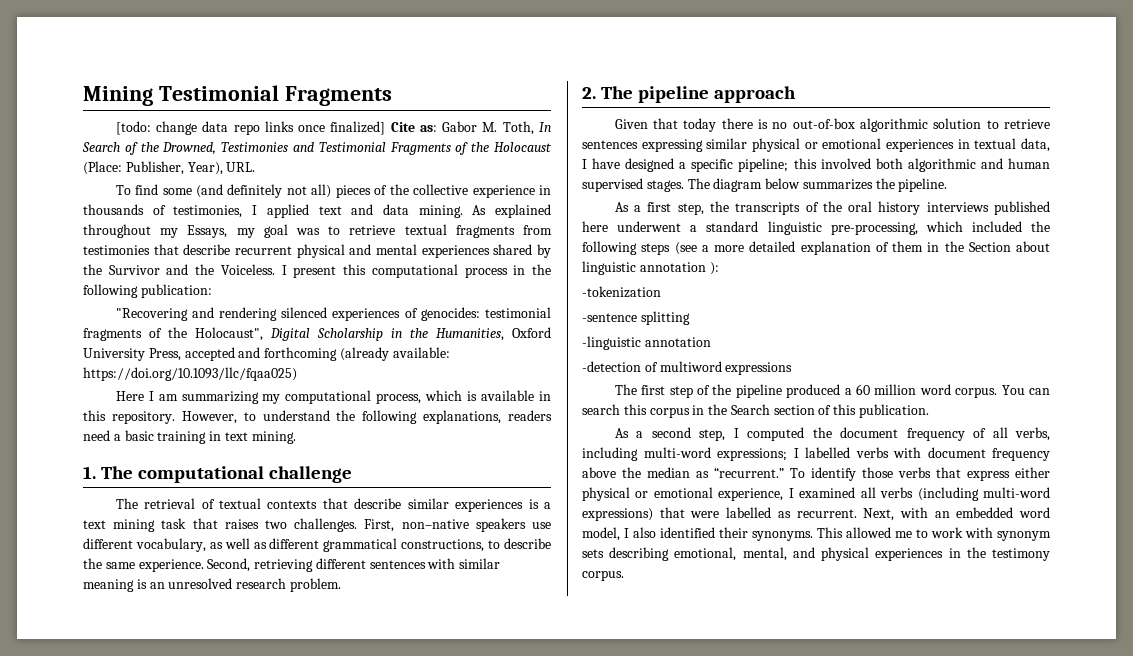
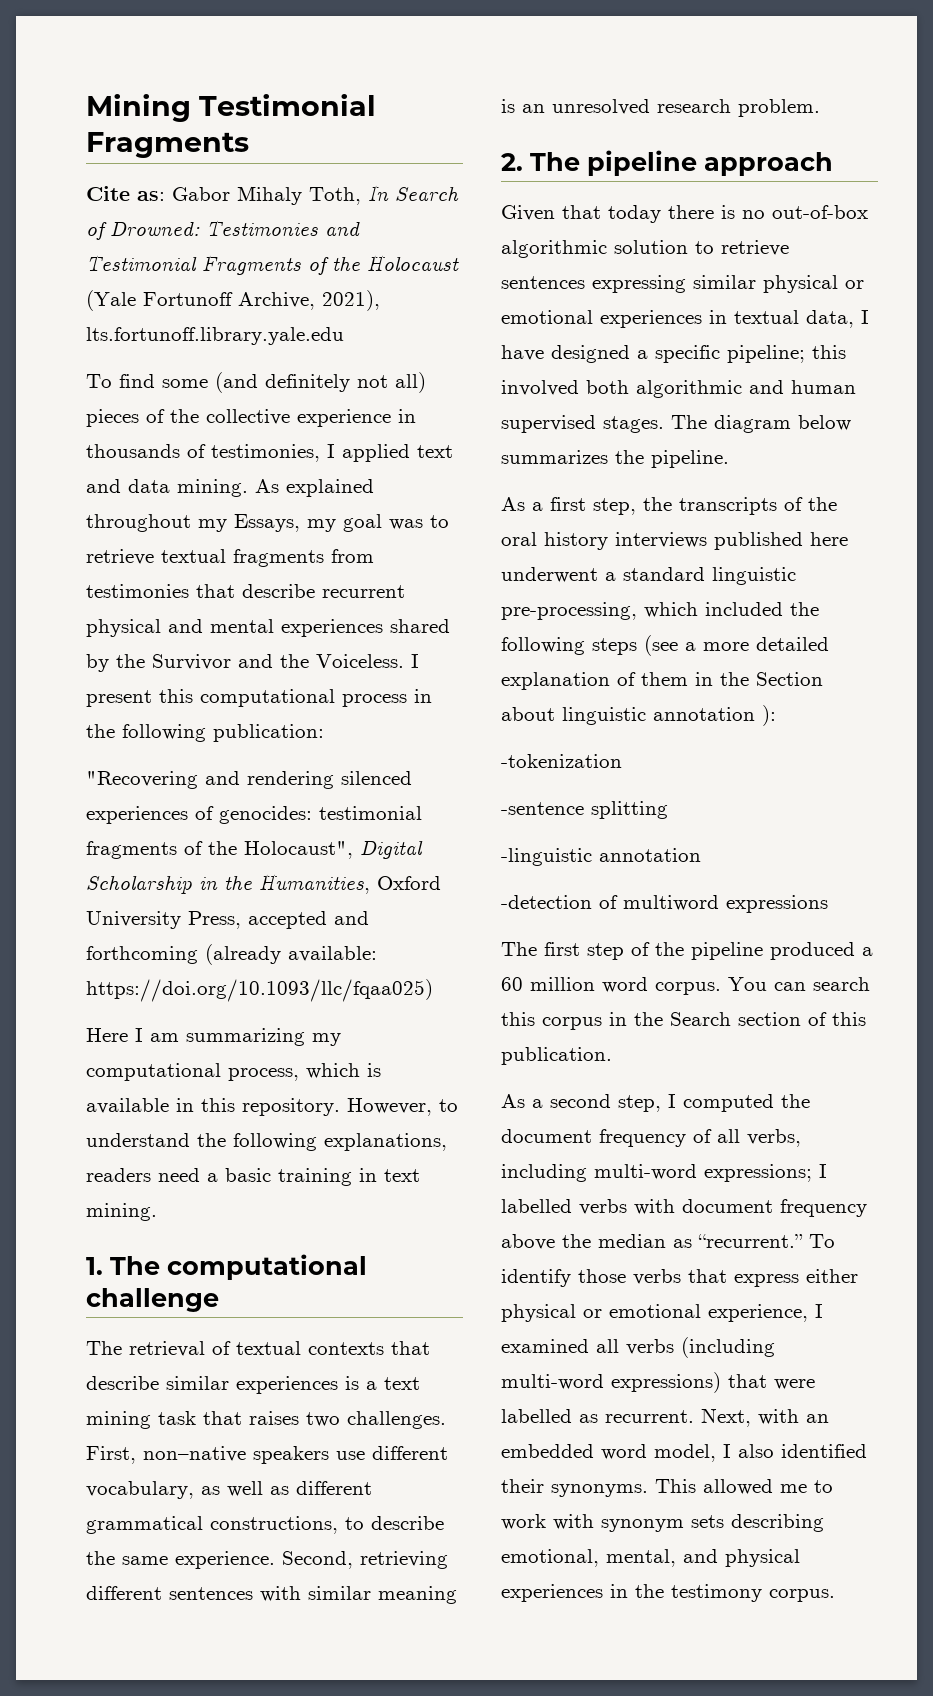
- [todo: change data repo links once finalized] Cite as: Gabor M. Toth, In Search of the Drowned, Testimonies and Testimonial Fragments of the Holocaust (Place: Publisher, Year), URL.
+ Cite as: Gabor Mihaly Toth, In Search of Drowned: Testimonies and Testimonial Fragments of the Holocaust (Yale Fortunoff Archive, 2021), lts.fortunoff.library.yale.edu

